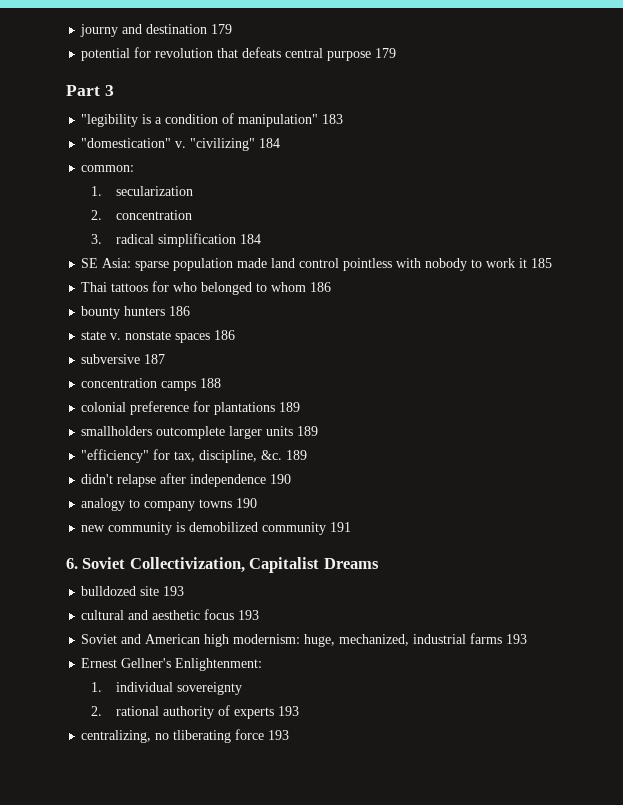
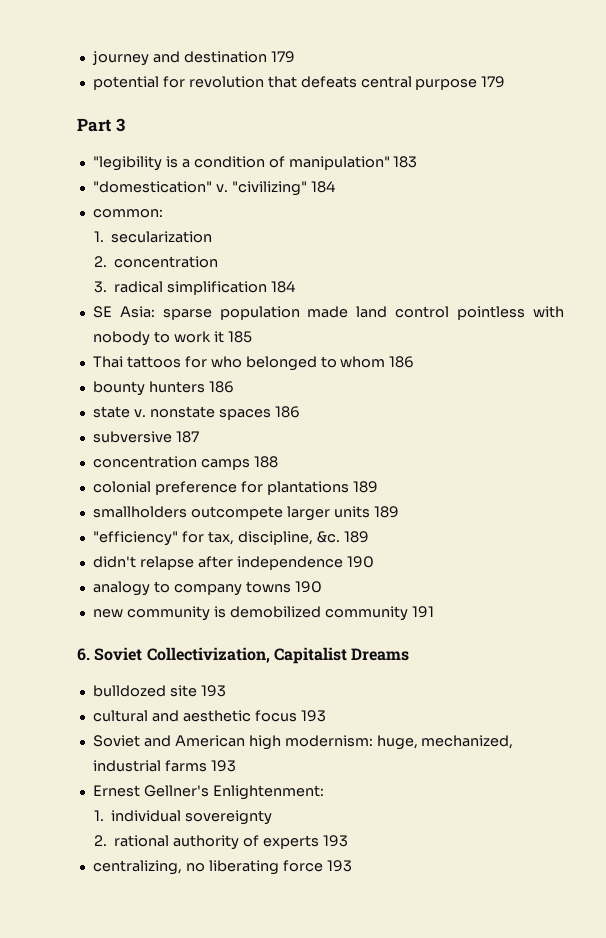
- journy and destination 179
+ journey and destination 179
- smallholders outcomplete larger units 189
+ smallholders outcompete larger units 189
- centralizing, no tliberating force 193
+ centralizing, no liberating force 193

